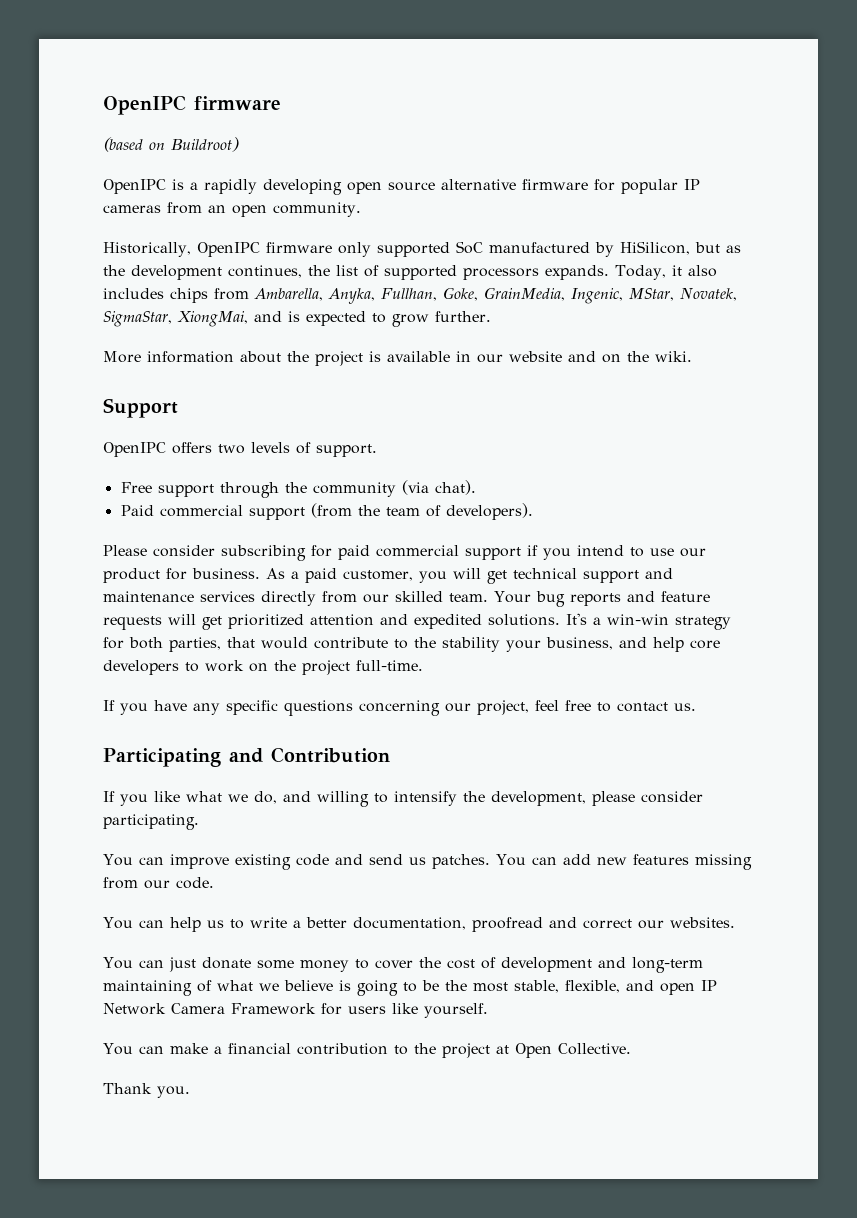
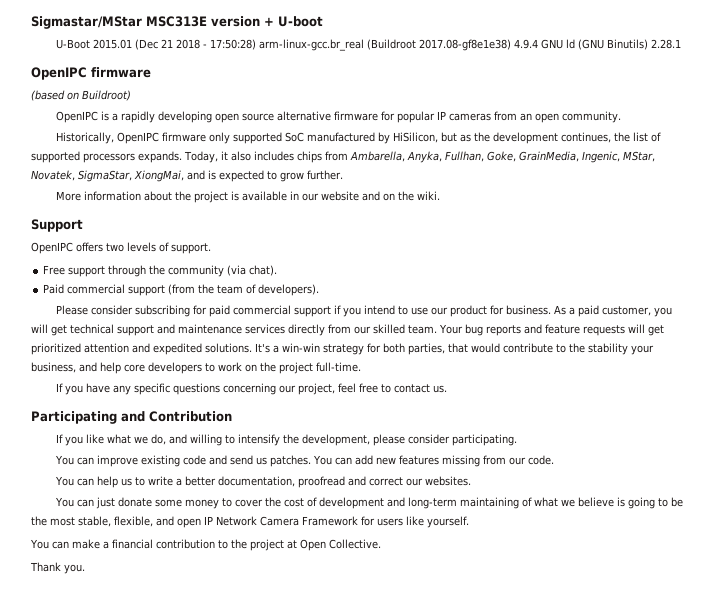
+ Sigmastar/MStar MSC313E version + U-boot
+ U-Boot 2015.01 (Dec 21 2018 - 17:50:28) arm-linux-gcc.br_real (Buildroot 2017.08-gf8e1e38) 4.9.4 GNU ld (GNU Binutils) 2.28.1

